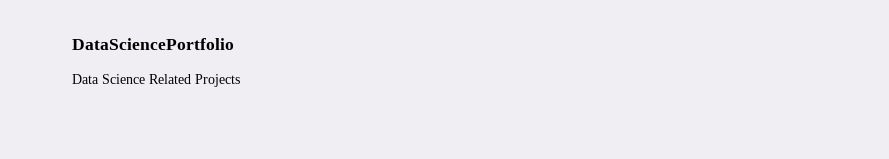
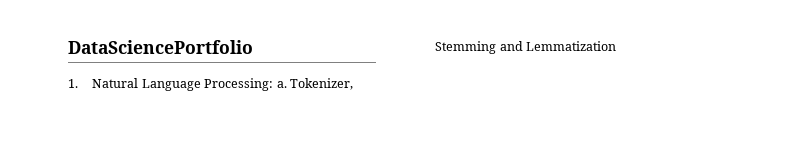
- Data Science Related Projects
+ 1. Natural Language Processing: a. Tokenizer, Stemming and Lemmatization

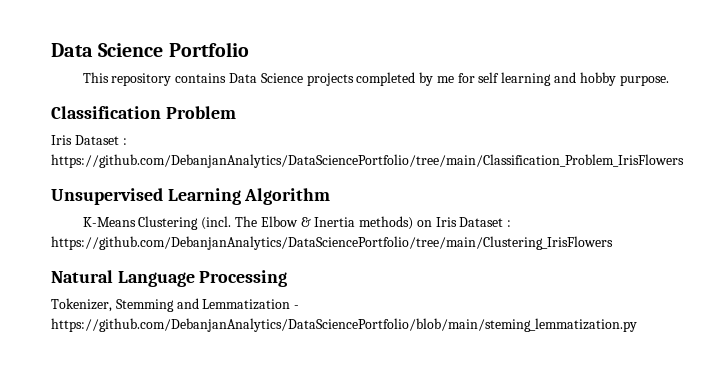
- DataSciencePortfolio
- 1. Natural Language Processing: a. Tokenizer, Stemming and Lemmatization
+ Data Science Portfolio
+ This repository contains Data Science projects completed by me for self learning and hobby purpose.
+ Classification Problem
+ Iris Dataset : https://github.com/DebanjanAnalytics/DataSciencePortfolio/tree/main/Classification_Problem_IrisFlowers
+ Unsupervised Learning Algorithm
+ K-Means Clustering (incl. The Elbow & Inertia methods) on Iris Dataset : https://github.com/DebanjanAnalytics/DataSciencePortfolio/tree/main/Clustering_IrisFlowers
+ Natural Language Processing
+ Tokenizer, Stemming and Lemmatization - https://github.com/DebanjanAnalytics/DataSciencePortfolio/blob/main/steming_lemmatization.py

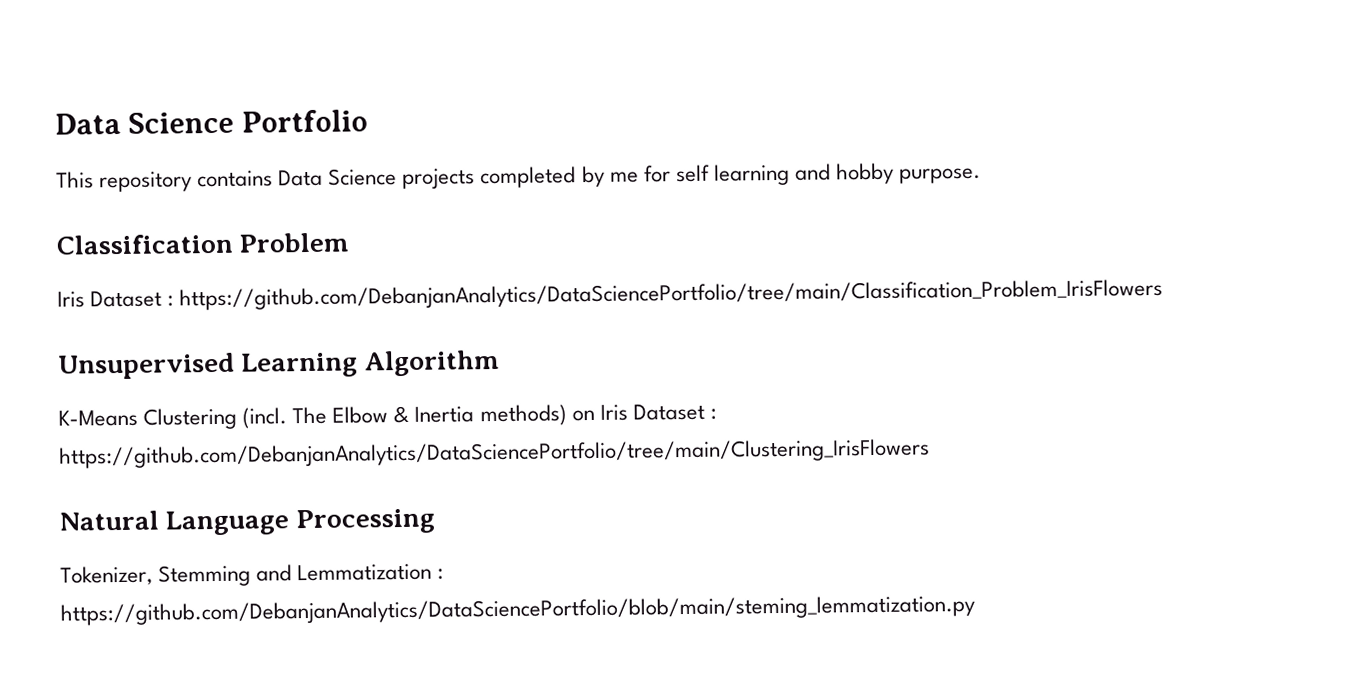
- Tokenizer, Stemming and Lemmatization - https://github.com/DebanjanAnalytics/DataSciencePortfolio/blob/main/steming_lemmatization.py
+ Tokenizer, Stemming and Lemmatization : https://github.com/DebanjanAnalytics/DataSciencePortfolio/blob/main/steming_lemmatization.py

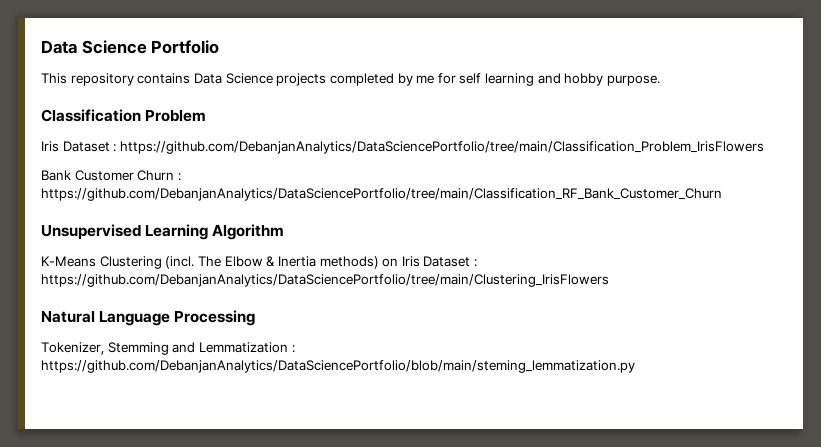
+ Bank Customer Churn : https://github.com/DebanjanAnalytics/DataSciencePortfolio/tree/main/Classification_RF_Bank_Customer_Churn

